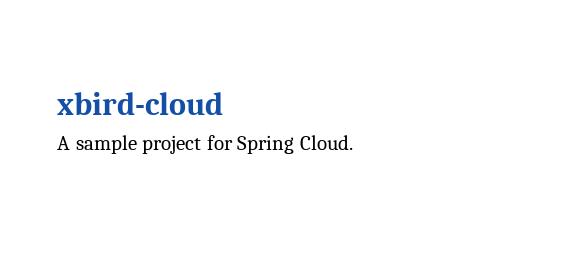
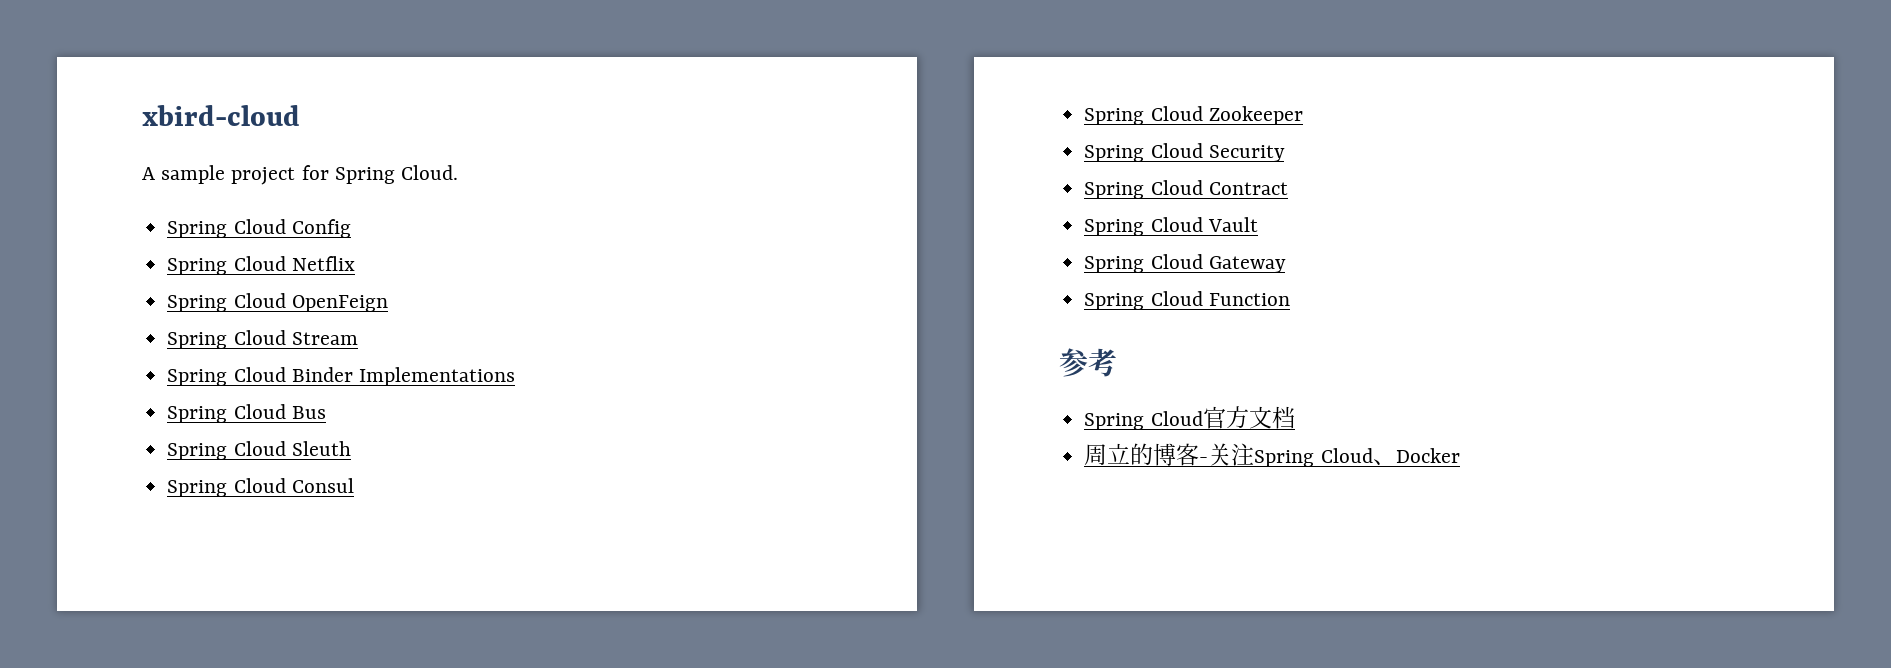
+ Spring Cloud Config
+ Spring Cloud Netflix
+ Spring Cloud OpenFeign
+ Spring Cloud Stream
+ Spring Cloud Binder Implementations
+ Spring Cloud Bus
+ Spring Cloud Sleuth
+ Spring Cloud Consul
+ Spring Cloud Zookeeper
+ Spring Cloud Security
+ Spring Cloud Contract
+ Spring Cloud Vault
+ Spring Cloud Gateway
+ Spring Cloud Function
+ 参考
+ Spring Cloud官方文档
+ 周立的博客-关注Spring Cloud、Docker

